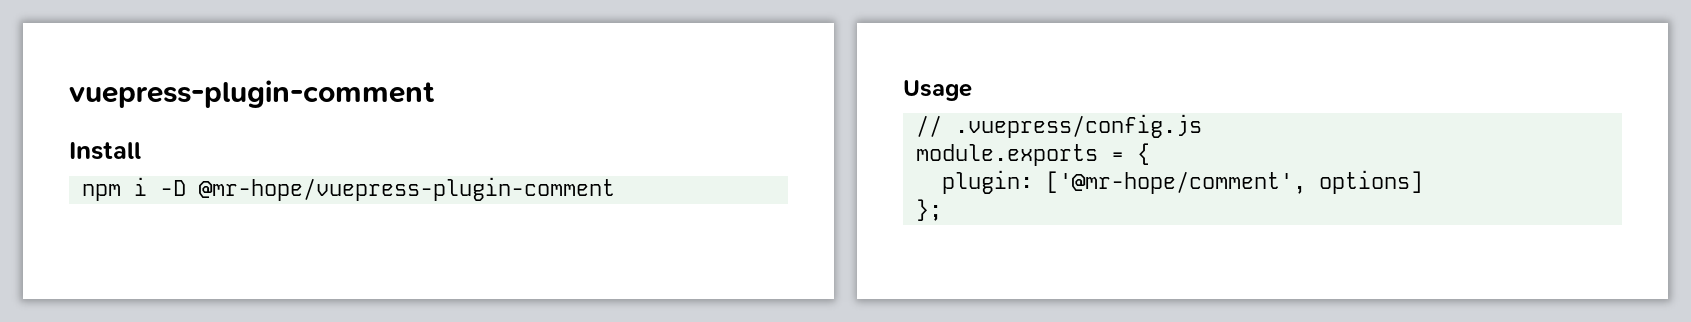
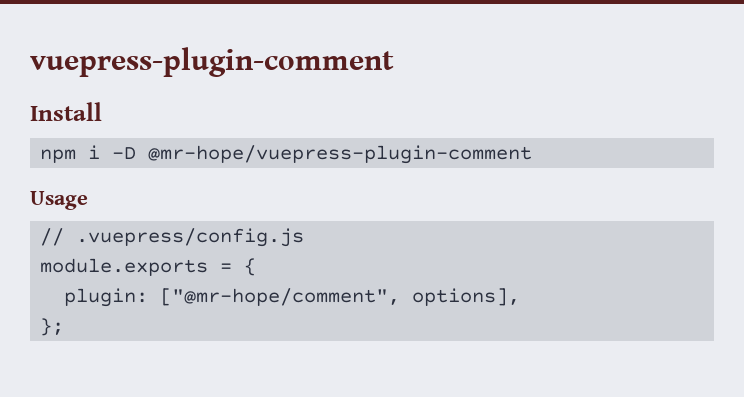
- plugin: ['@mr-hope/comment', options]
+ plugin: ["@mr-hope/comment", options],

